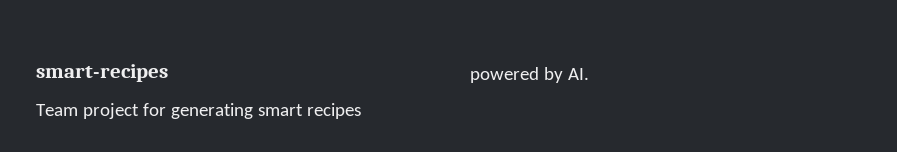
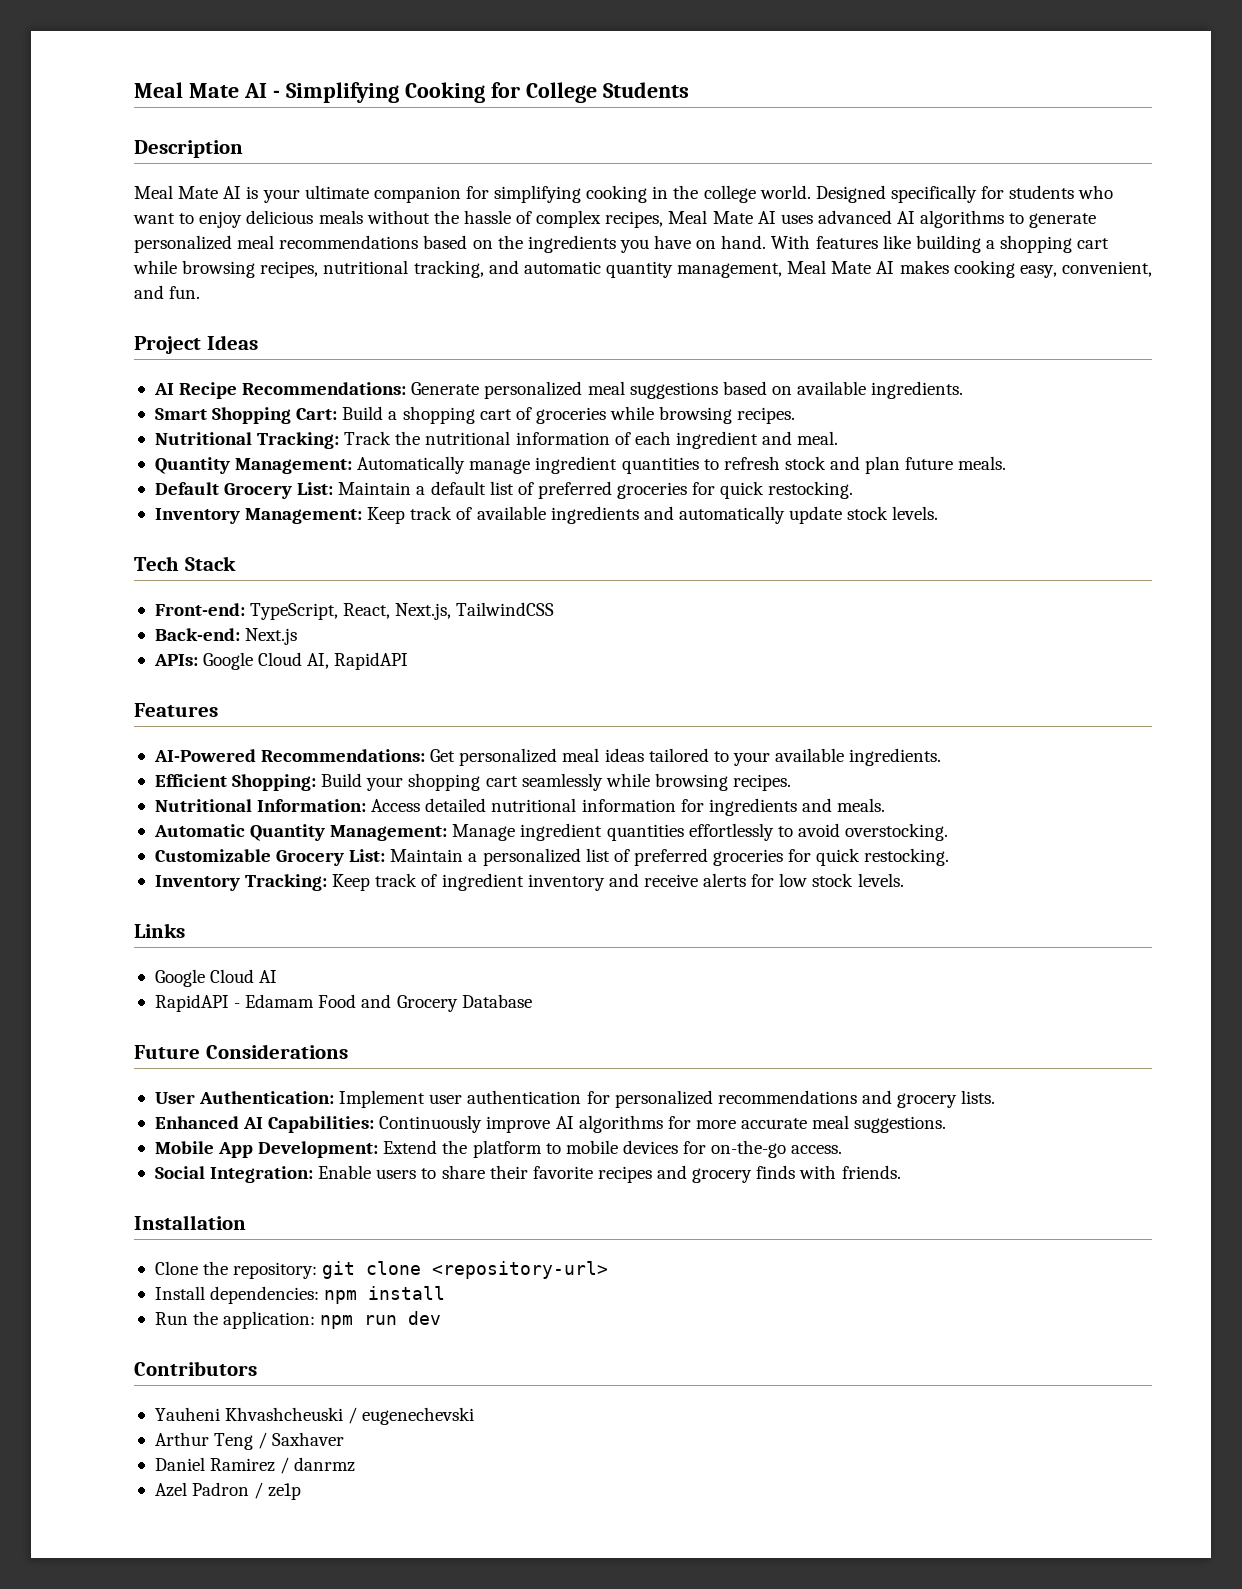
- smart-recipes
- Team project for generating smart recipes powered by AI.
+ Meal Mate AI - Simplifying Cooking for College Students
+ Description
+ Meal Mate AI is your ultimate companion for simplifying cooking in the college world. Designed specifically for students who want to enjoy delicious meals without the hassle of complex recipes, Meal Mate AI uses advanced AI algorithms to generate personalized meal recommendations based on the ingredients you have on hand. With features like building a shopping cart while browsing recipes, nutritional tracking, and automatic quantity management, Meal Mate AI makes cooking easy, convenient, and fun.
+ Project Ideas
+ AI Recipe Recommendations: Generate personalized meal suggestions based on available ingredients.
+ Smart Shopping Cart: Build a shopping cart of groceries while browsing recipes.
+ Nutritional Tracking: Track the nutritional information of each ingredient and meal.
+ Quantity Management: Automatically manage ingredient quantities to refresh stock and plan future meals.
+ Default Grocery List: Maintain a default list of preferred groceries for quick restocking.
+ Inventory Management: Keep track of available ingredients and automatically update stock levels.
+ Tech Stack
+ Front-end: TypeScript, React, Next.js, TailwindCSS
+ Back-end: Next.js
+ APIs: Google Cloud AI, RapidAPI
+ Features
+ AI-Powered Recommendations: Get personalized meal ideas tailored to your available ingredients.
+ Efficient Shopping: Build your shopping cart seamlessly while browsing recipes.
+ Nutritional Information: Access detailed nutritional information for ingredients and meals.
+ Automatic Quantity Management: Manage ingredient quantities effortlessly to avoid overstocking.
+ Customizable Grocery List: Maintain a personalized list of preferred groceries for quick restocking.
+ Inventory Tracking: Keep track of ingredient inventory and receive alerts for low stock levels.
+ Links
+ Google Cloud AI
+ RapidAPI - Edamam Food and Grocery Database
+ Future Considerations
+ User Authentication: Implement user authentication for personalized recommendations and grocery lists.
+ Enhanced AI Capabilities: Continuously improve AI algorithms for more accurate meal suggestions.
+ Mobile App Development: Extend the platform to mobile devices for on-the-go access.
+ Social Integration: Enable users to share their favorite recipes and grocery finds with friends.
+ Installation
+ Clone the repository: git clone <repository-url>
+ Install dependencies: npm install
+ Run the application: npm run dev
+ Contributors
+ Yauheni Khvashcheuski / eugenechevski
+ Arthur Teng / Saxhaver
+ Daniel Ramirez / danrmz
+ Azel Padron / ze1p

